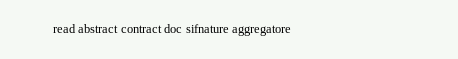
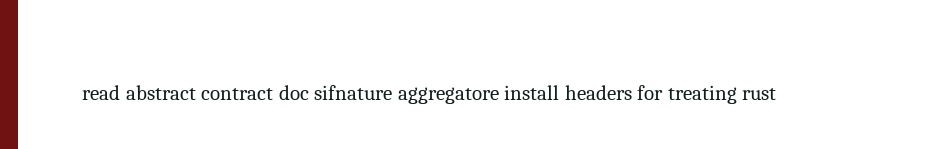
- read abstract contract doc sifnature aggregatore
+ read abstract contract doc sifnature aggregatore install headers for treating rust

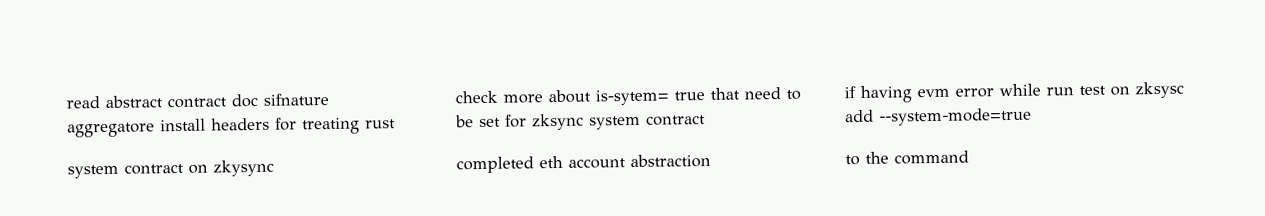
+ system contract on zkysync
+ check more about is-sytem= true that need to be set for zksync system contract
+ completed eth account abstraction
+ if having evm error while run test on zksysc add --system-mode=true
+ to the command

